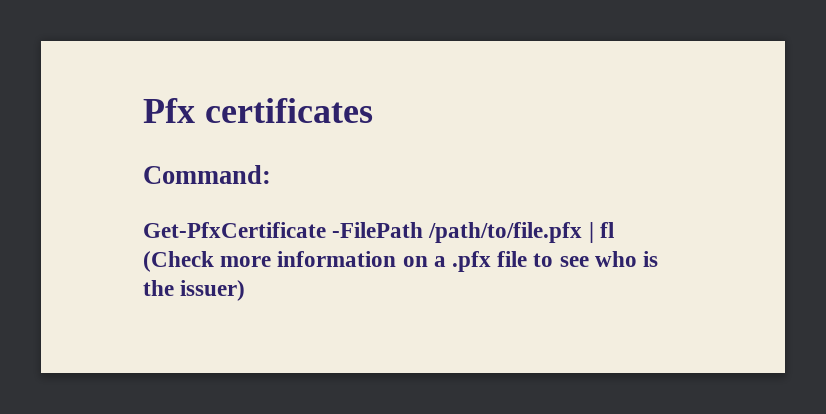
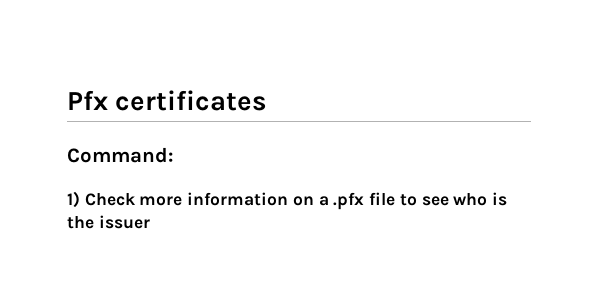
- Get-PfxCertificate -FilePath /path/to/file.pfx | fl (Check more information on a .pfx file to see who is the issuer)
+ 1) Check more information on a .pfx file to see who is the issuer

